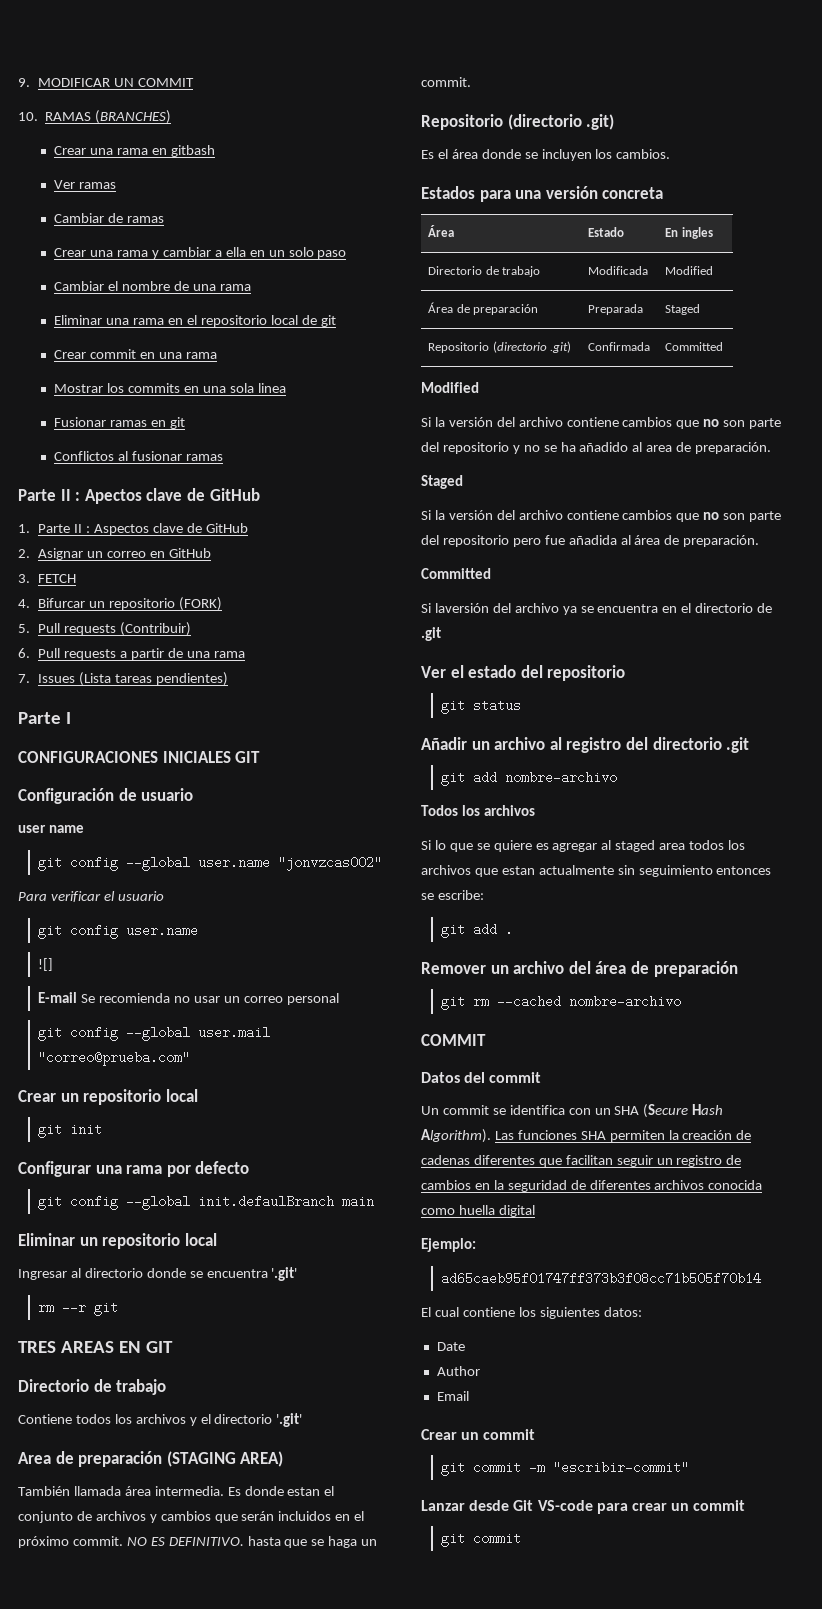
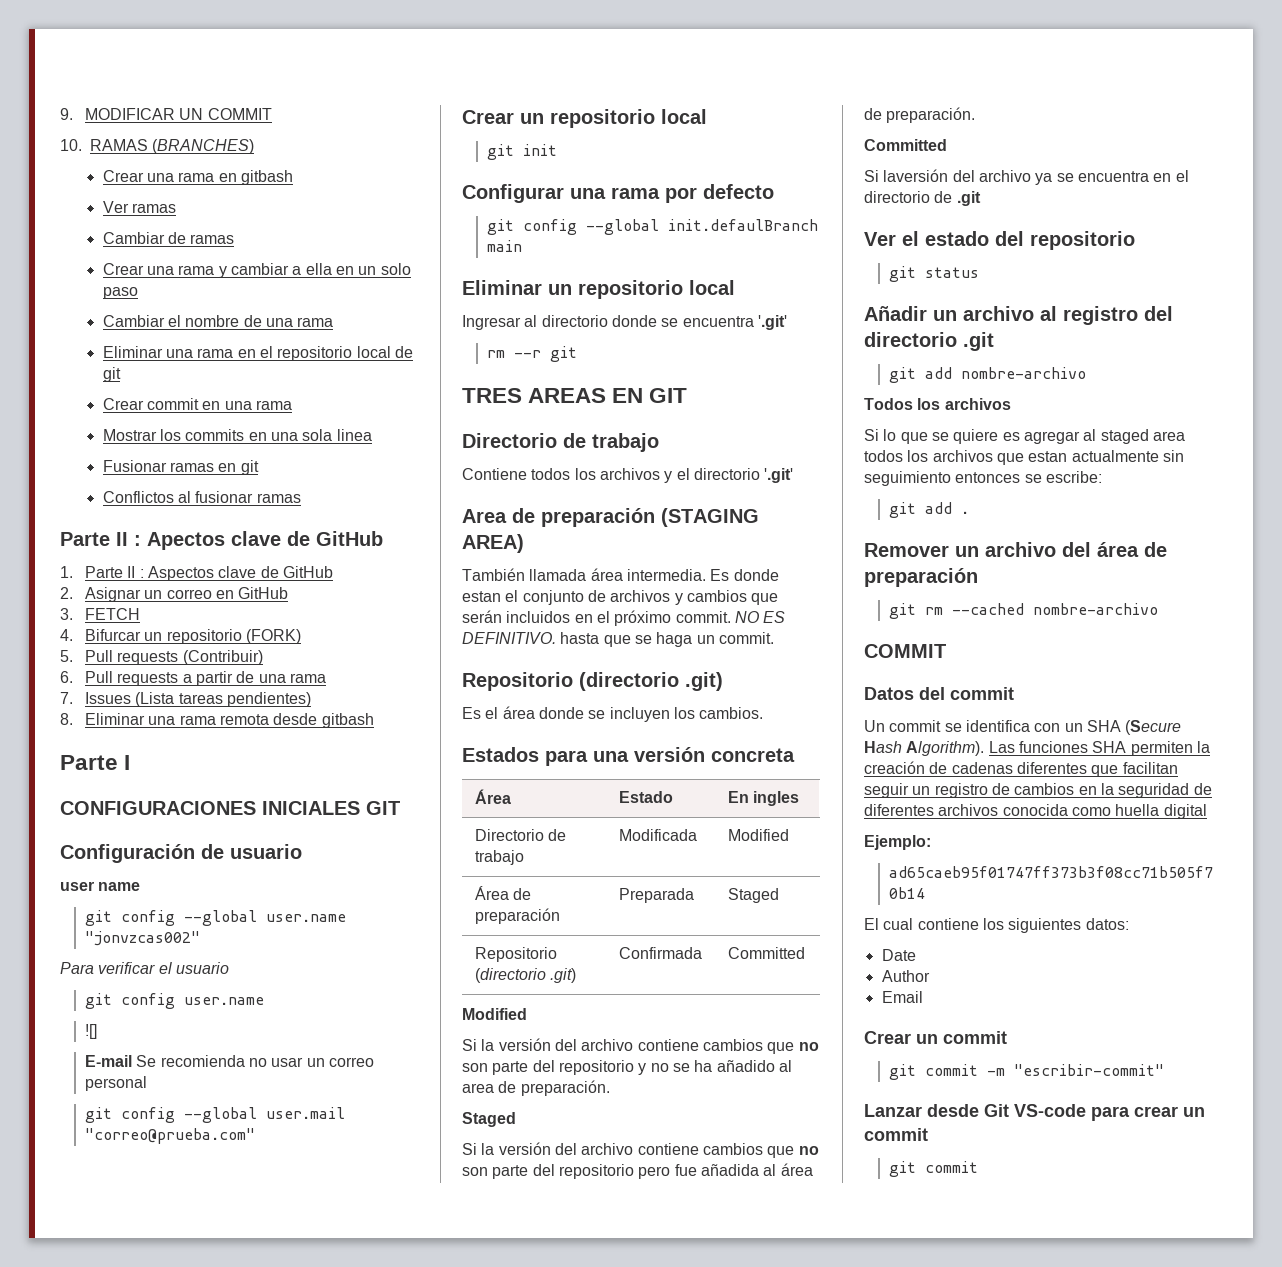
+ 8. Eliminar una rama remota desde gitbash

